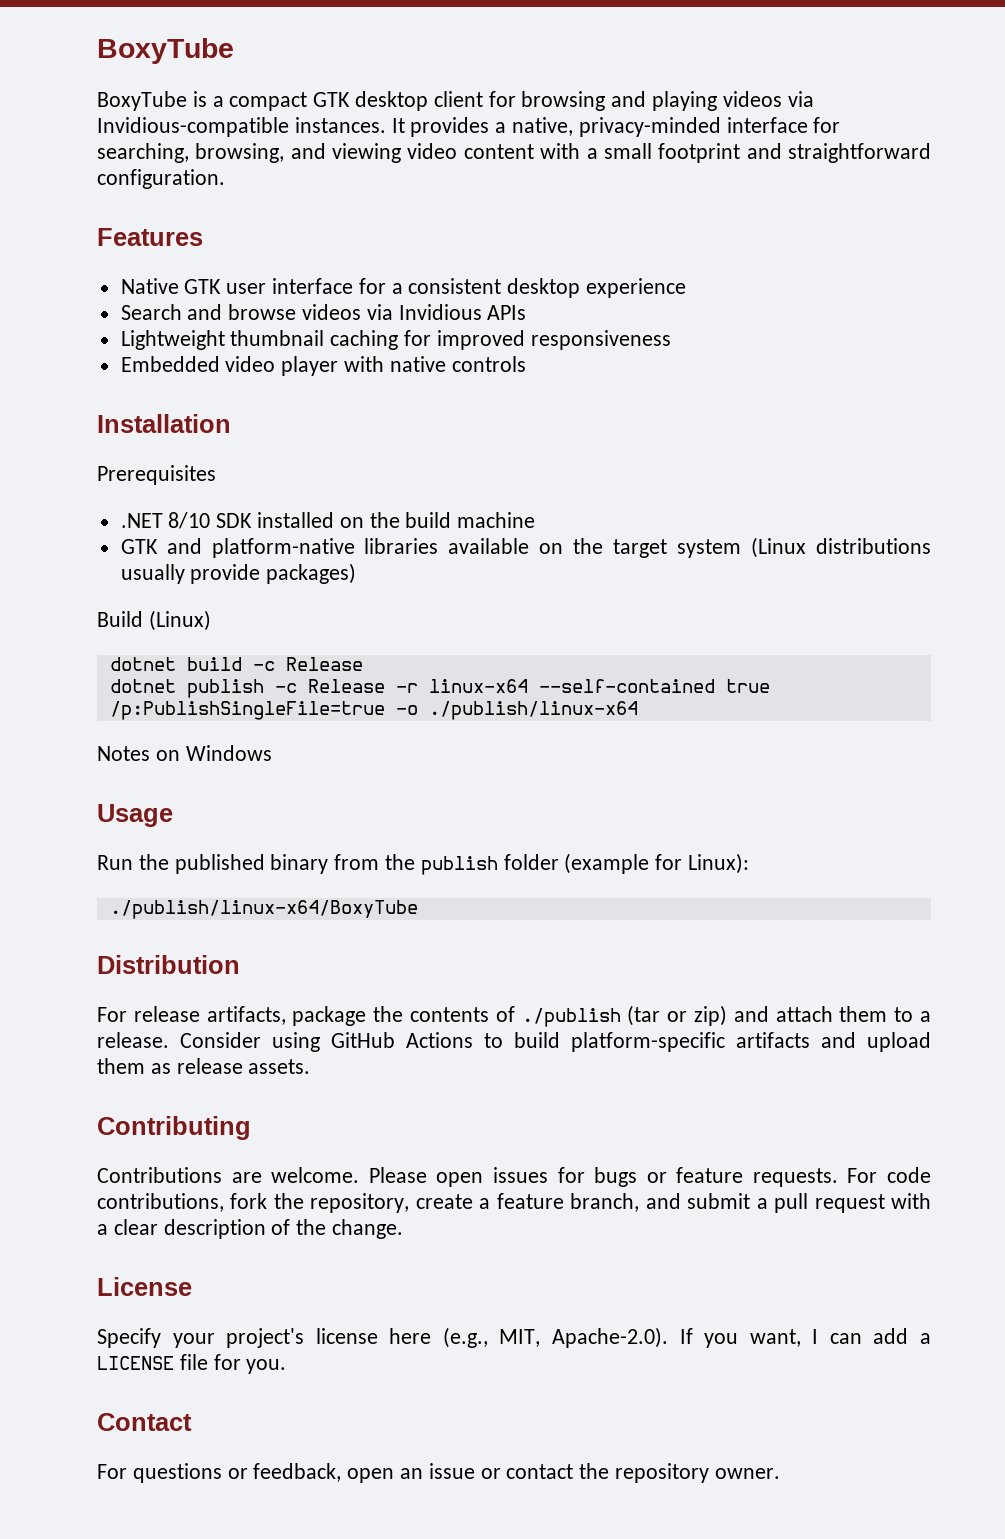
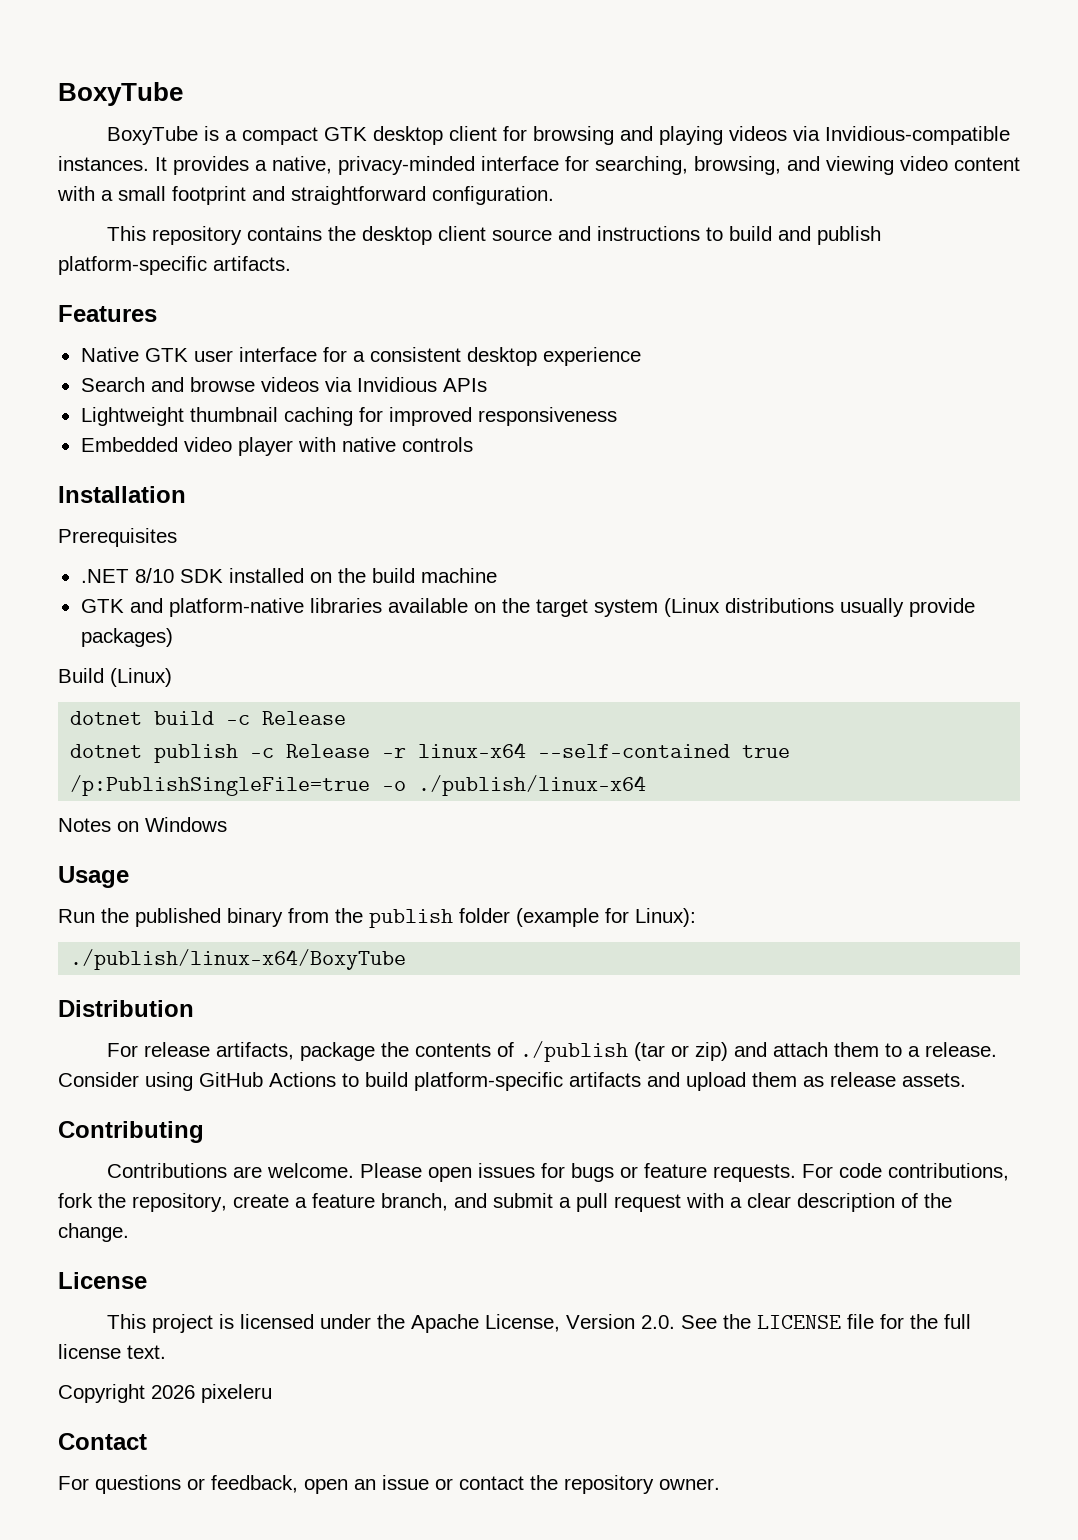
+ This repository contains the desktop client source and instructions to build and publish platform-specific artifacts.
- Specify your project's license here (e.g., MIT, Apache-2.0). If you want, I can add a LICENSE file for you.
+ This project is licensed under the Apache License, Version 2.0. See the LICENSE file for the full license text.
+ Copyright 2026 pixeleru

